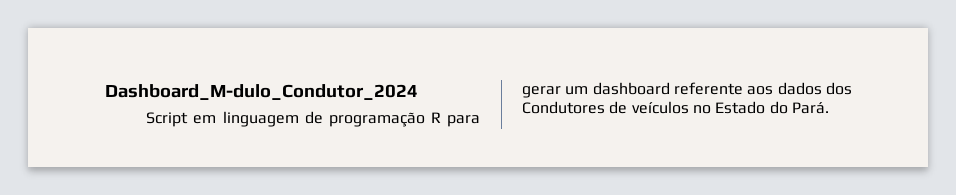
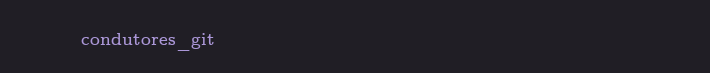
- Dashboard_M-dulo_Condutor_2024
- Script em linguagem de programação R para gerar um dashboard referente aos dados dos Condutores de veículos no Estado do Pará.
+ condutores_git

